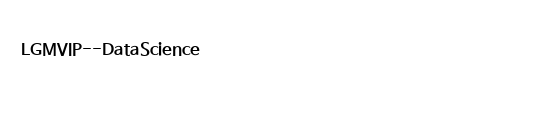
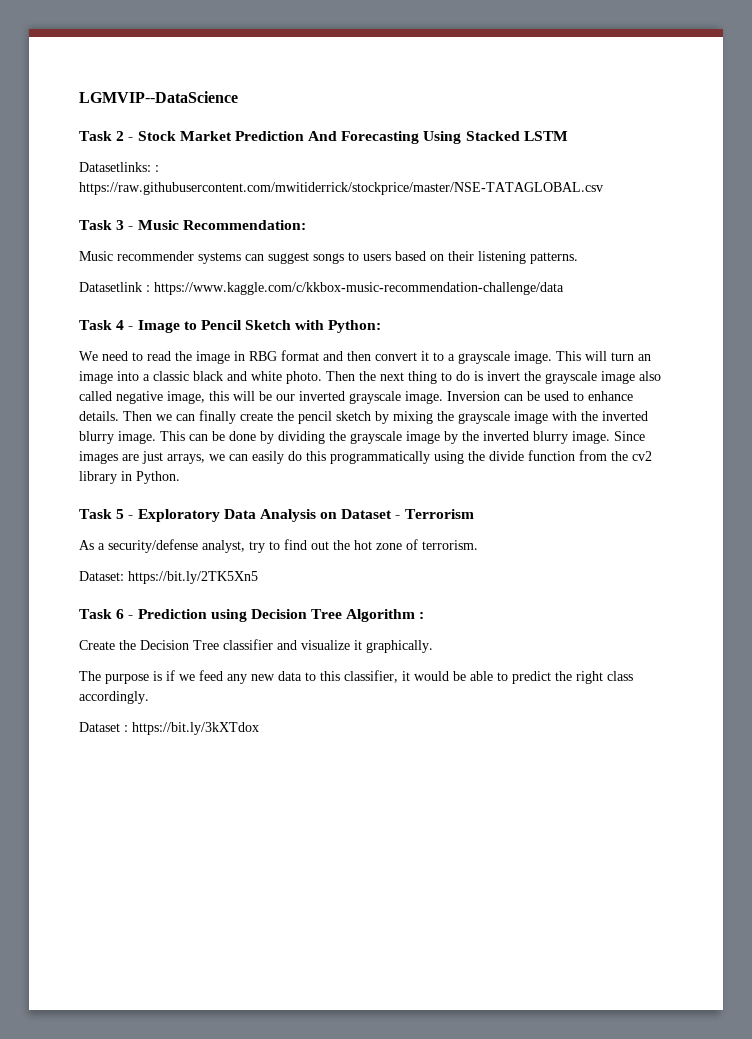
+ Task 2 - Stock Market Prediction And Forecasting Using Stacked LSTM
+ Datasetlinks: : https://raw.githubusercontent.com/mwitiderrick/stockprice/master/NSE-TATAGLOBAL.csv
+ Task 3 - Music Recommendation:
+ Music recommender systems can suggest songs to users based on their listening patterns.
+ Datasetlink : https://www.kaggle.com/c/kkbox-music-recommendation-challenge/data
+ Task 4 - Image to Pencil Sketch with Python:
+ We need to read the image in RBG format and then convert it to a grayscale image. This will turn an image into a classic black and white photo. Then the next thing to do is invert the grayscale image also called negative image, this will be our inverted grayscale image. Inversion can be used to enhance details. Then we can finally create the pencil sketch by mixing the grayscale image with the inverted blurry image. This can be done by dividing the grayscale image by the inverted blurry image. Since images are just arrays, we can easily do this programmatically using the divide function from the cv2 library in Python.
+ Task 5 - Exploratory Data Analysis on Dataset - Terrorism
+ As a security/defense analyst, try to find out the hot zone of terrorism.
+ Dataset: https://bit.ly/2TK5Xn5
+ Task 6 - Prediction using Decision Tree Algorithm :
+ Create the Decision Tree classifier and visualize it graphically.
+ The purpose is if we feed any new data to this classifier, it would be able to predict the right class accordingly.
+ Dataset : https://bit.ly/3kXTdox

